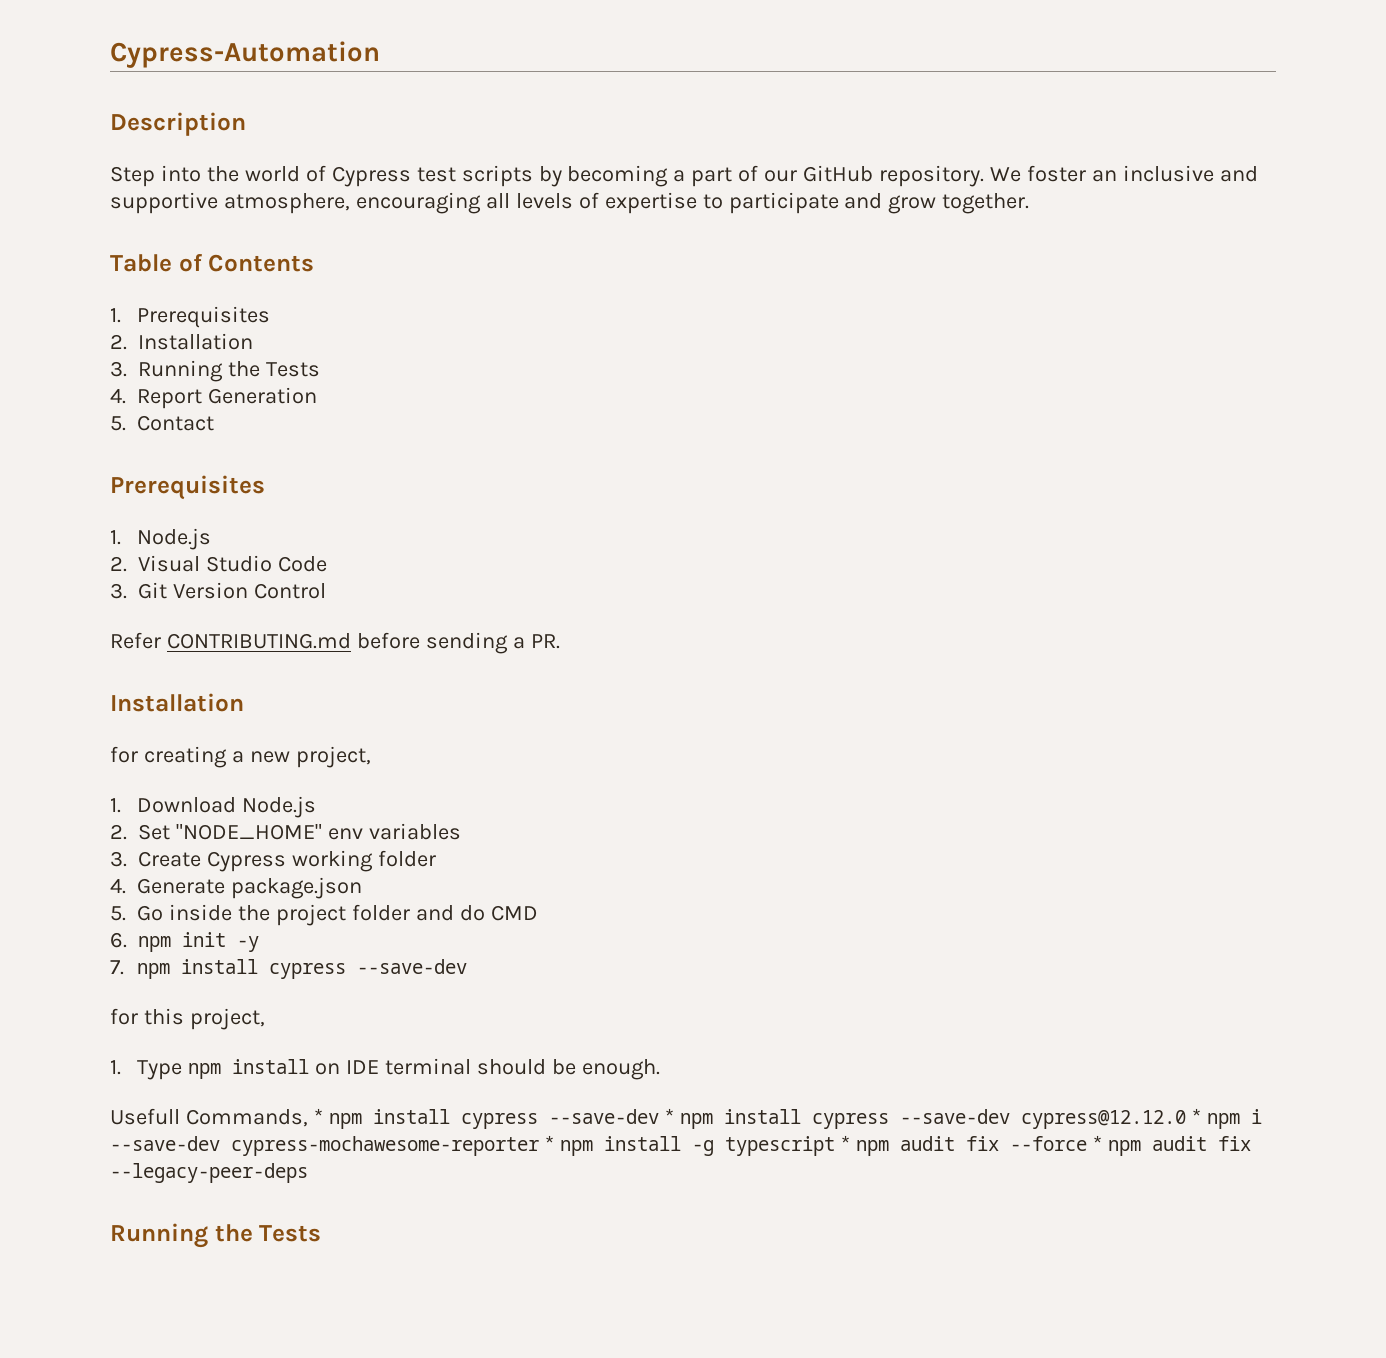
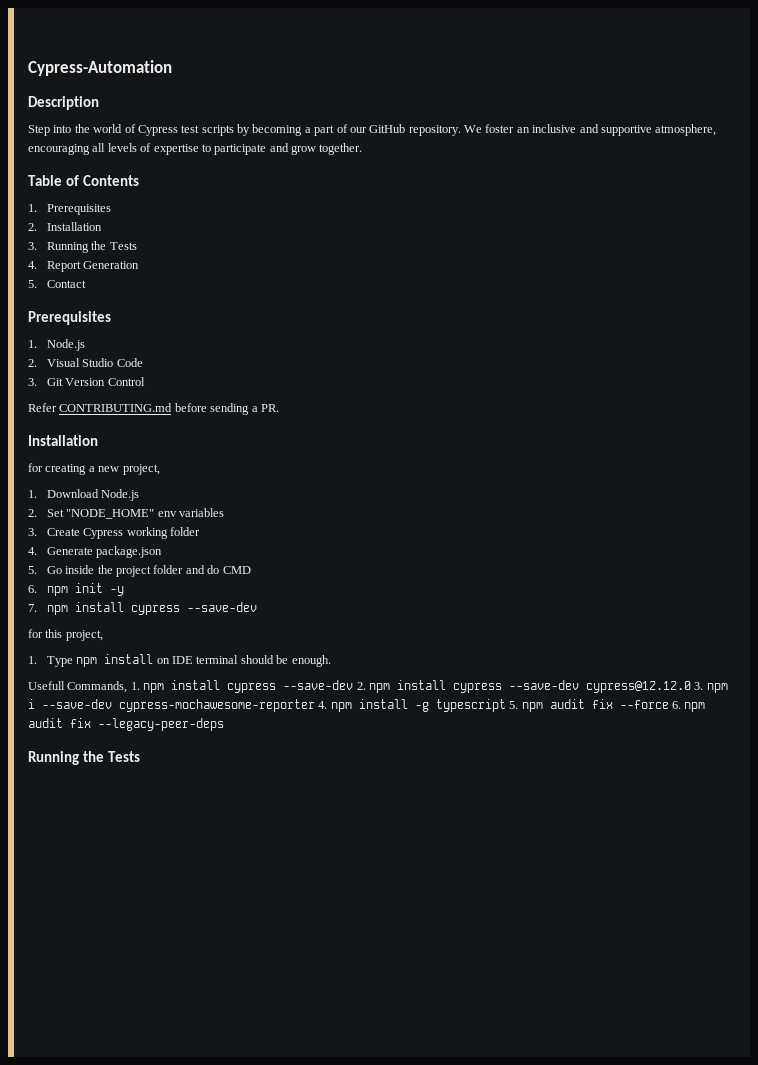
- Usefull Commands, * npm install cypress --save-dev * npm install cypress --save-dev cypress@12.12.0 * npm i --save-dev cypress-mochawesome-reporter * npm install -g typescript * npm audit fix --force * npm audit fix --legacy-peer-deps
+ Usefull Commands, 1. npm install cypress --save-dev 2. npm install cypress --save-dev cypress@12.12.0 3. npm i --save-dev cypress-mochawesome-reporter 4. npm install -g typescript 5. npm audit fix --force 6. npm audit fix --legacy-peer-deps

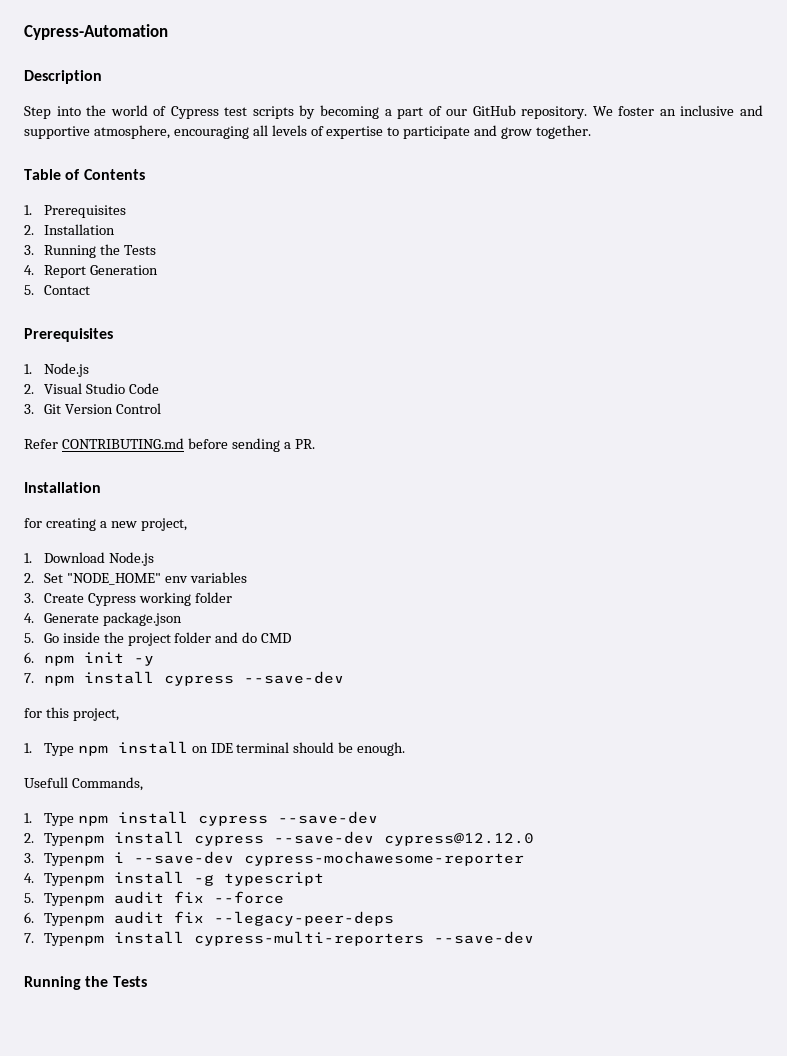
- Usefull Commands, 1. npm install cypress --save-dev 2. npm install cypress --save-dev cypress@12.12.0 3. npm i --save-dev cypress-mochawesome-reporter 4. npm install -g typescript 5. npm audit fix --force 6. npm audit fix --legacy-peer-deps
+ Usefull Commands,
+ 1. Type npm install cypress --save-dev
+ 2. Typenpm install cypress --save-dev cypress@12.12.0
+ 3. Typenpm i --save-dev cypress-mochawesome-reporter
+ 4. Typenpm install -g typescript
+ 5. Typenpm audit fix --force
+ 6. Typenpm audit fix --legacy-peer-deps
+ 7. Typenpm install cypress-multi-reporters --save-dev

